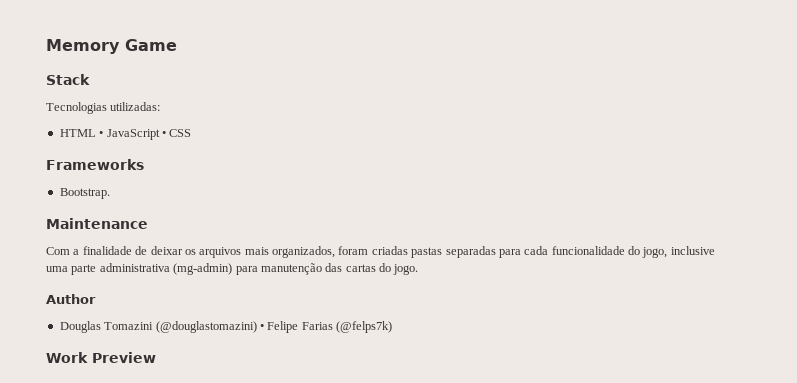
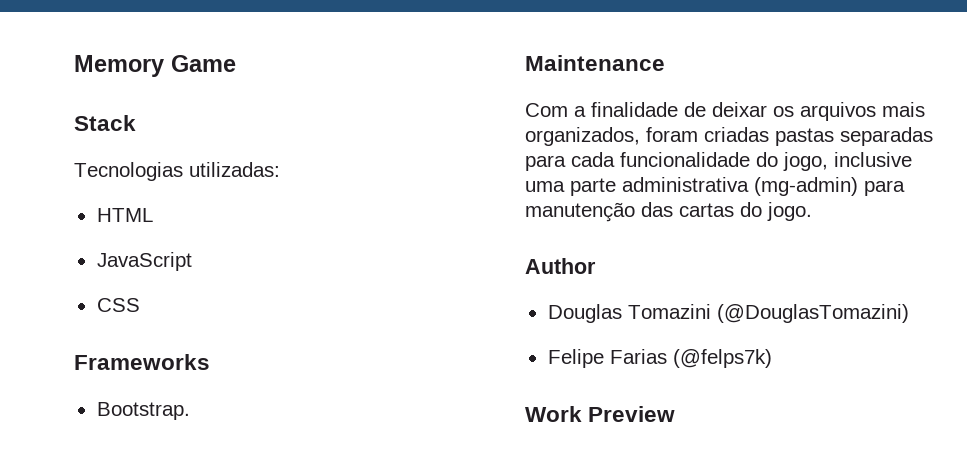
- HTML • JavaScript • CSS
+ HTML
+ JavaScript
+ CSS
- Douglas Tomazini (@douglastomazini) • Felipe Farias (@felps7k)
+ Douglas Tomazini (@DouglasTomazini)
+ Felipe Farias (@felps7k)

